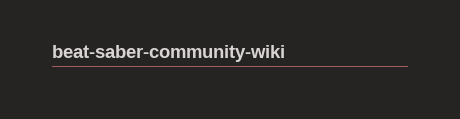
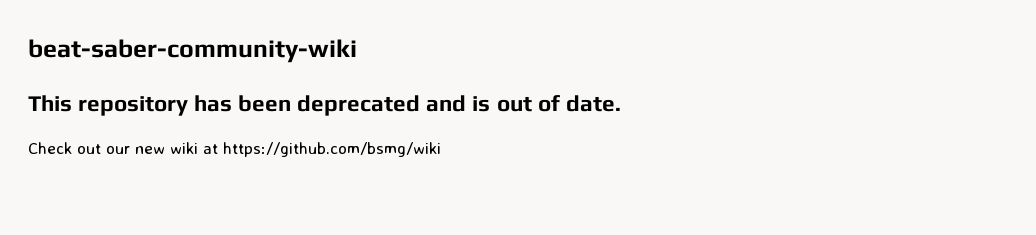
+ This repository has been deprecated and is out of date.
+ Check out our new wiki at https://github.com/bsmg/wiki

